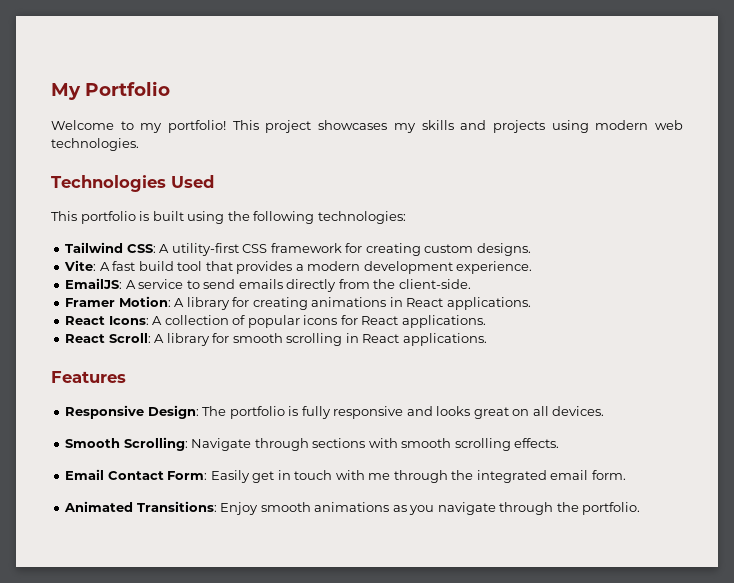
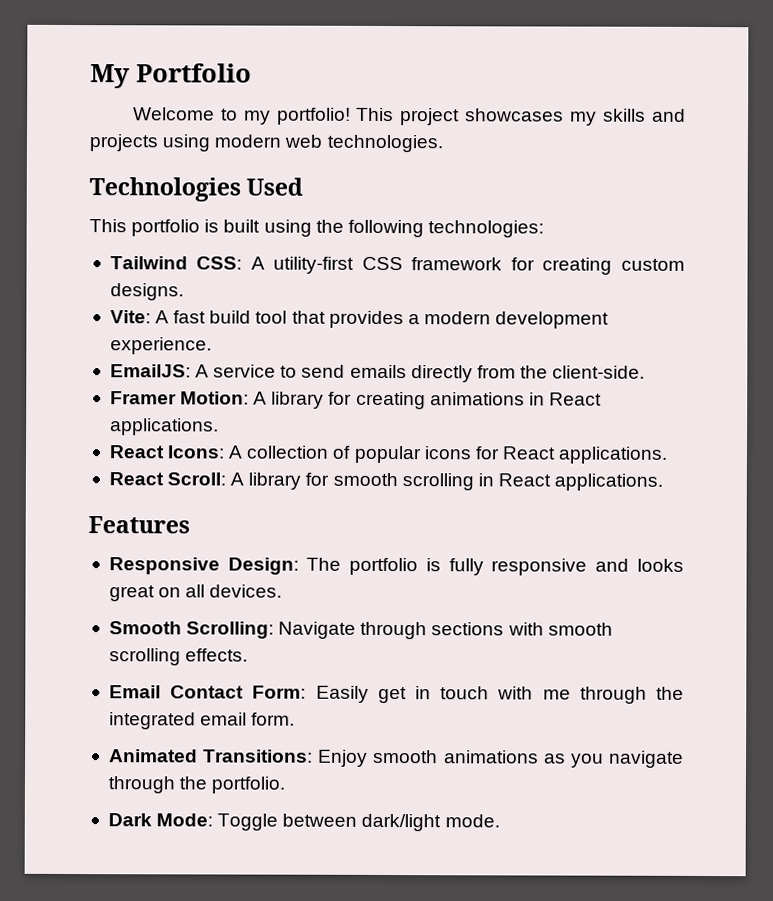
+ Dark Mode: Toggle between dark/light mode.

